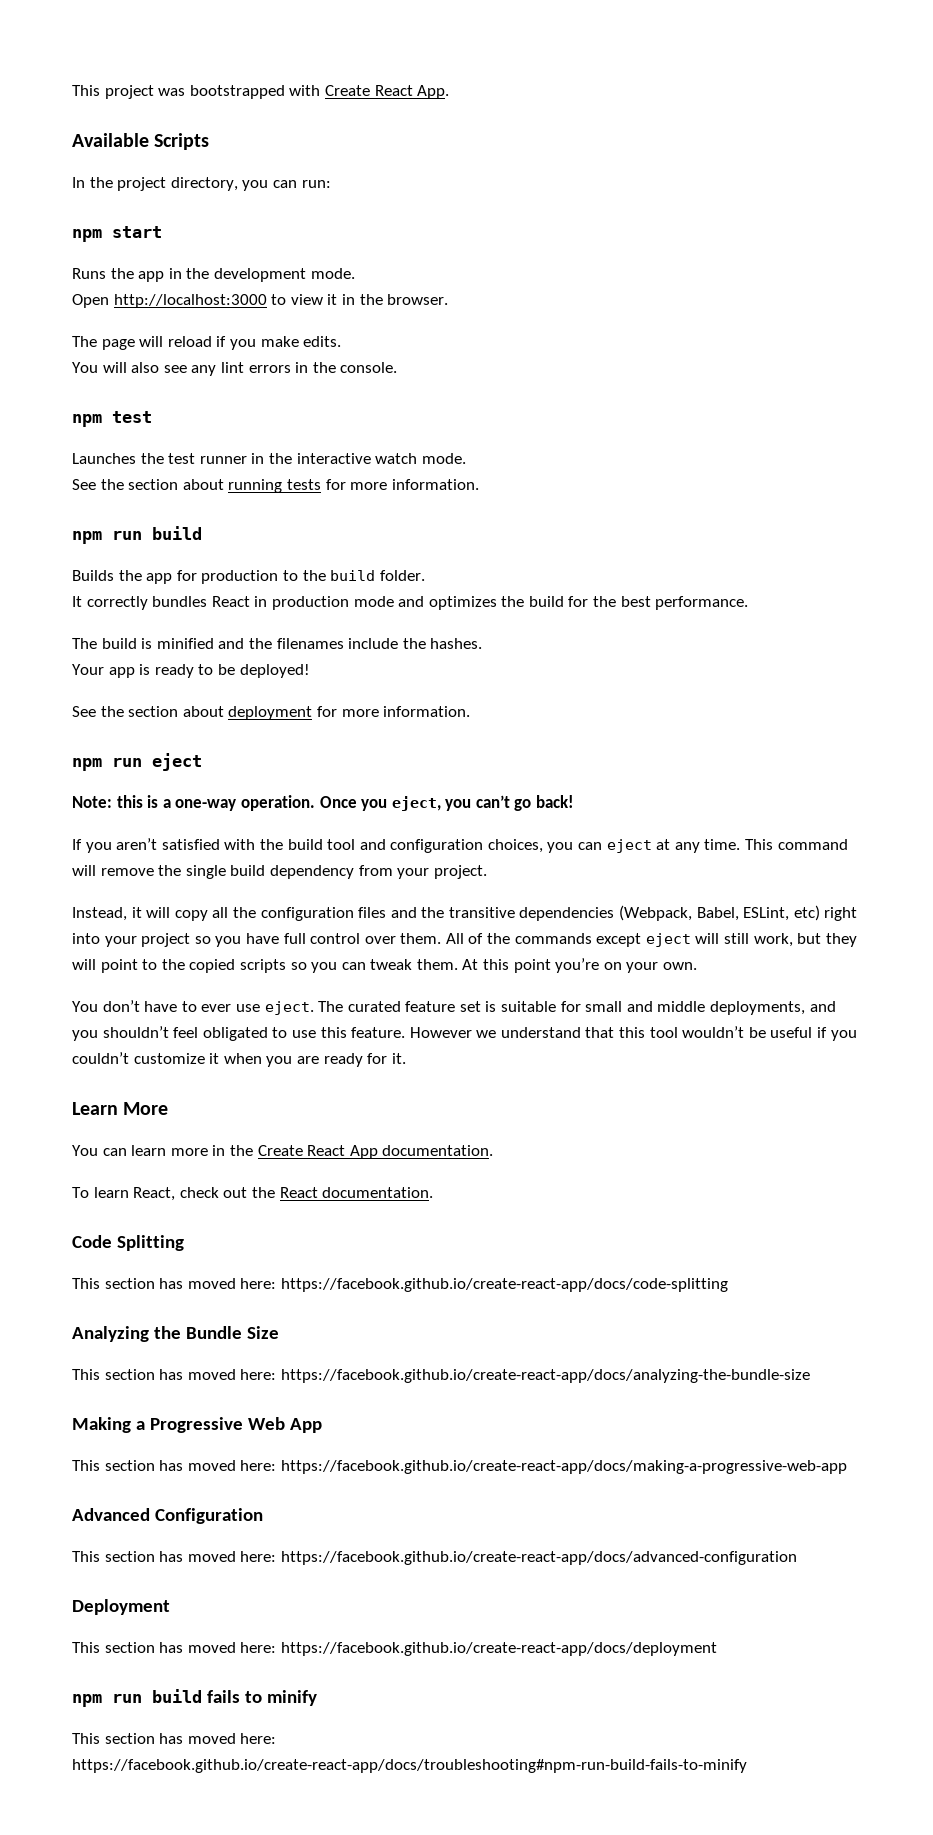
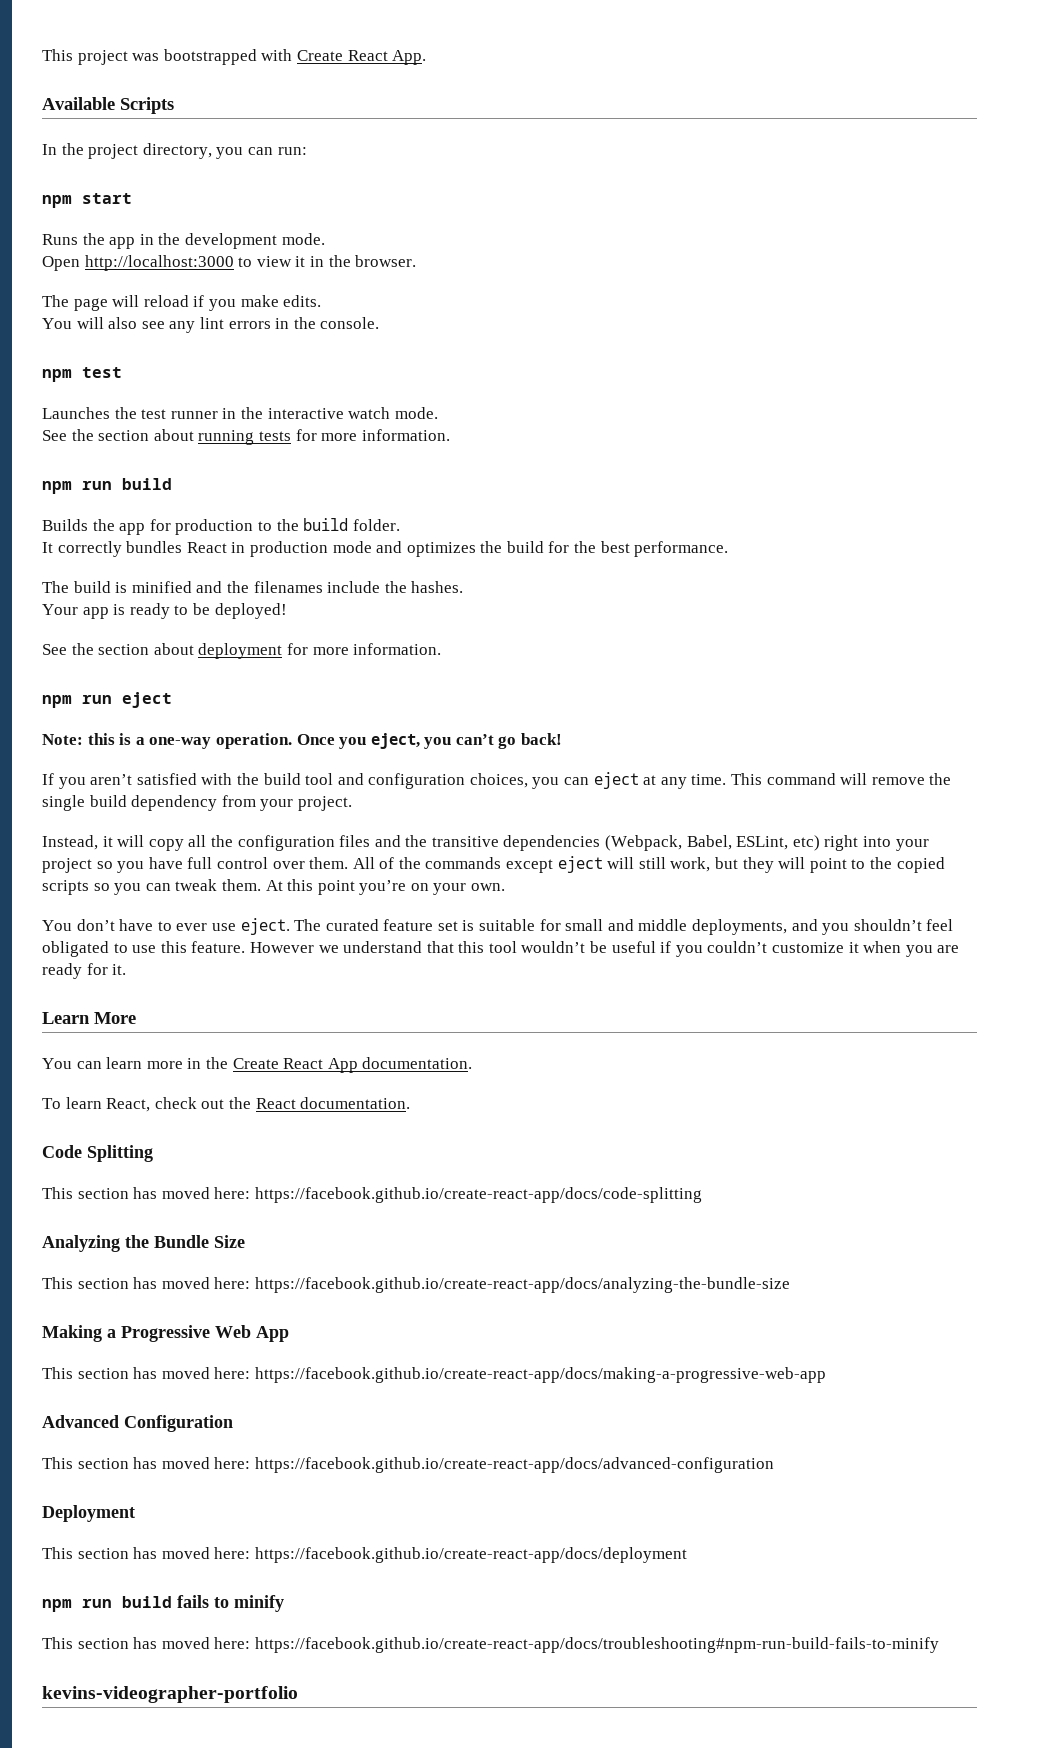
+ kevins-videographer-portfolio

